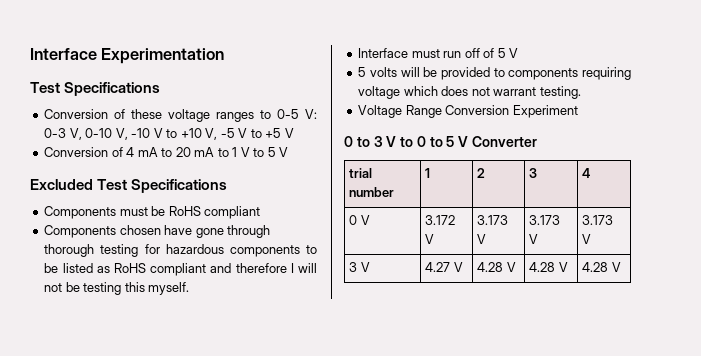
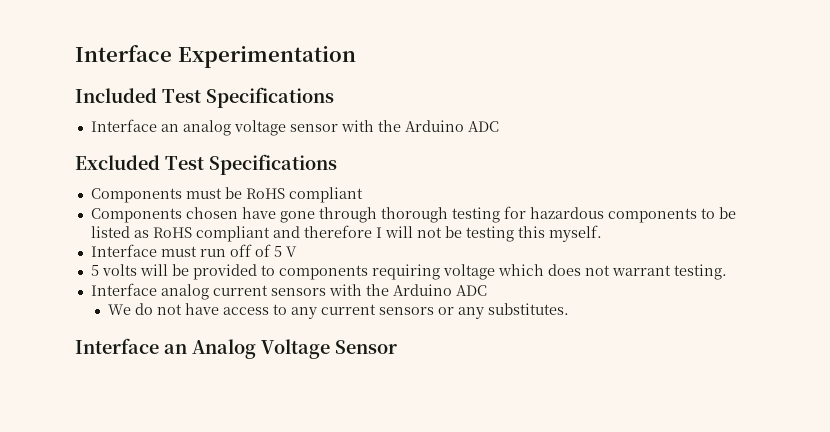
  Interface Experimentation
- Test Specifications
- Conversion of these voltage ranges to 0-5 V: 0-3 V, 0-10 V, -10 V to +10 V, -5 V to +5 V
- Conversion of 4 mA to 20 mA to 1 V to 5 V
+ Included Test Specifications
+ Interface an analog voltage sensor with the Arduino ADC
- Voltage Range Conversion Experiment
- 0 to 3 V to 0 to 5 V Converter
- trial number | 1 | 2 | 3 | 4
- 0 V | 3.172 V | 3.173 V | 3.173 V | 3.173 V
- 3 V | 4.27 V | 4.28 V | 4.28 V | 4.28 V
+ Interface analog current sensors with the Arduino ADC
+ We do not have access to any current sensors or any substitutes.
+ Interface an Analog Voltage Sensor

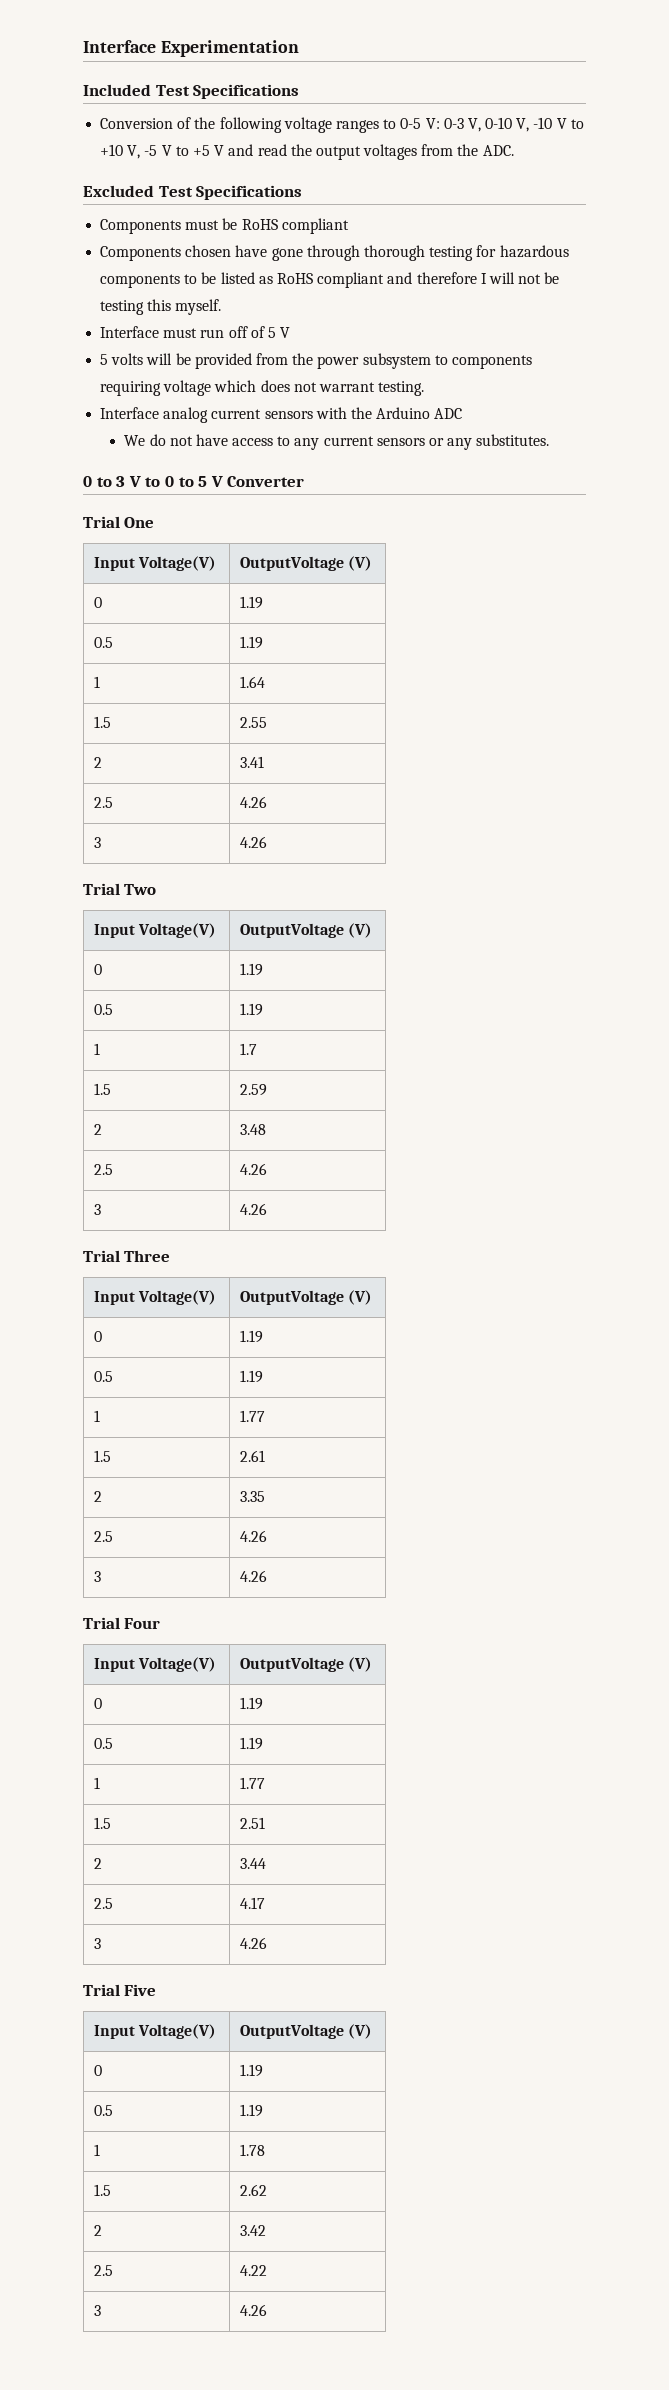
- Interface an analog voltage sensor with the Arduino ADC
+ Conversion of the following voltage ranges to 0-5 V: 0-3 V, 0-10 V, -10 V to +10 V, -5 V to +5 V and read the output voltages from the ADC.
- 5 volts will be provided to components requiring voltage which does not warrant testing.
+ 5 volts will be provided from the power subsystem to components requiring voltage which does not warrant testing.
- Interface an Analog Voltage Sensor
+ 0 to 3 V to 0 to 5 V Converter
+ Trial One
+ Input Voltage(V) | OutputVoltage (V)
+ 0 | 1.19
+ 0.5 | 1.19
+ 1 | 1.64
+ 1.5 | 2.55
+ 2 | 3.41
+ 2.5 | 4.26
+ 3 | 4.26
+ Trial Two
+ Input Voltage(V) | OutputVoltage (V)
+ 0 | 1.19
+ 0.5 | 1.19
+ 1 | 1.7
+ 1.5 | 2.59
+ 2 | 3.48
+ 2.5 | 4.26
+ 3 | 4.26
+ Trial Three
+ Input Voltage(V) | OutputVoltage (V)
+ 0 | 1.19
+ 0.5 | 1.19
+ 1 | 1.77
+ 1.5 | 2.61
+ 2 | 3.35
+ 2.5 | 4.26
+ 3 | 4.26
+ Trial Four
+ Input Voltage(V) | OutputVoltage (V)
+ 0 | 1.19
+ 0.5 | 1.19
+ 1 | 1.77
+ 1.5 | 2.51
+ 2 | 3.44
+ 2.5 | 4.17
+ 3 | 4.26
+ Trial Five
+ Input Voltage(V) | OutputVoltage (V)
+ 0 | 1.19
+ 0.5 | 1.19
+ 1 | 1.78
+ 1.5 | 2.62
+ 2 | 3.42
+ 2.5 | 4.22
+ 3 | 4.26

